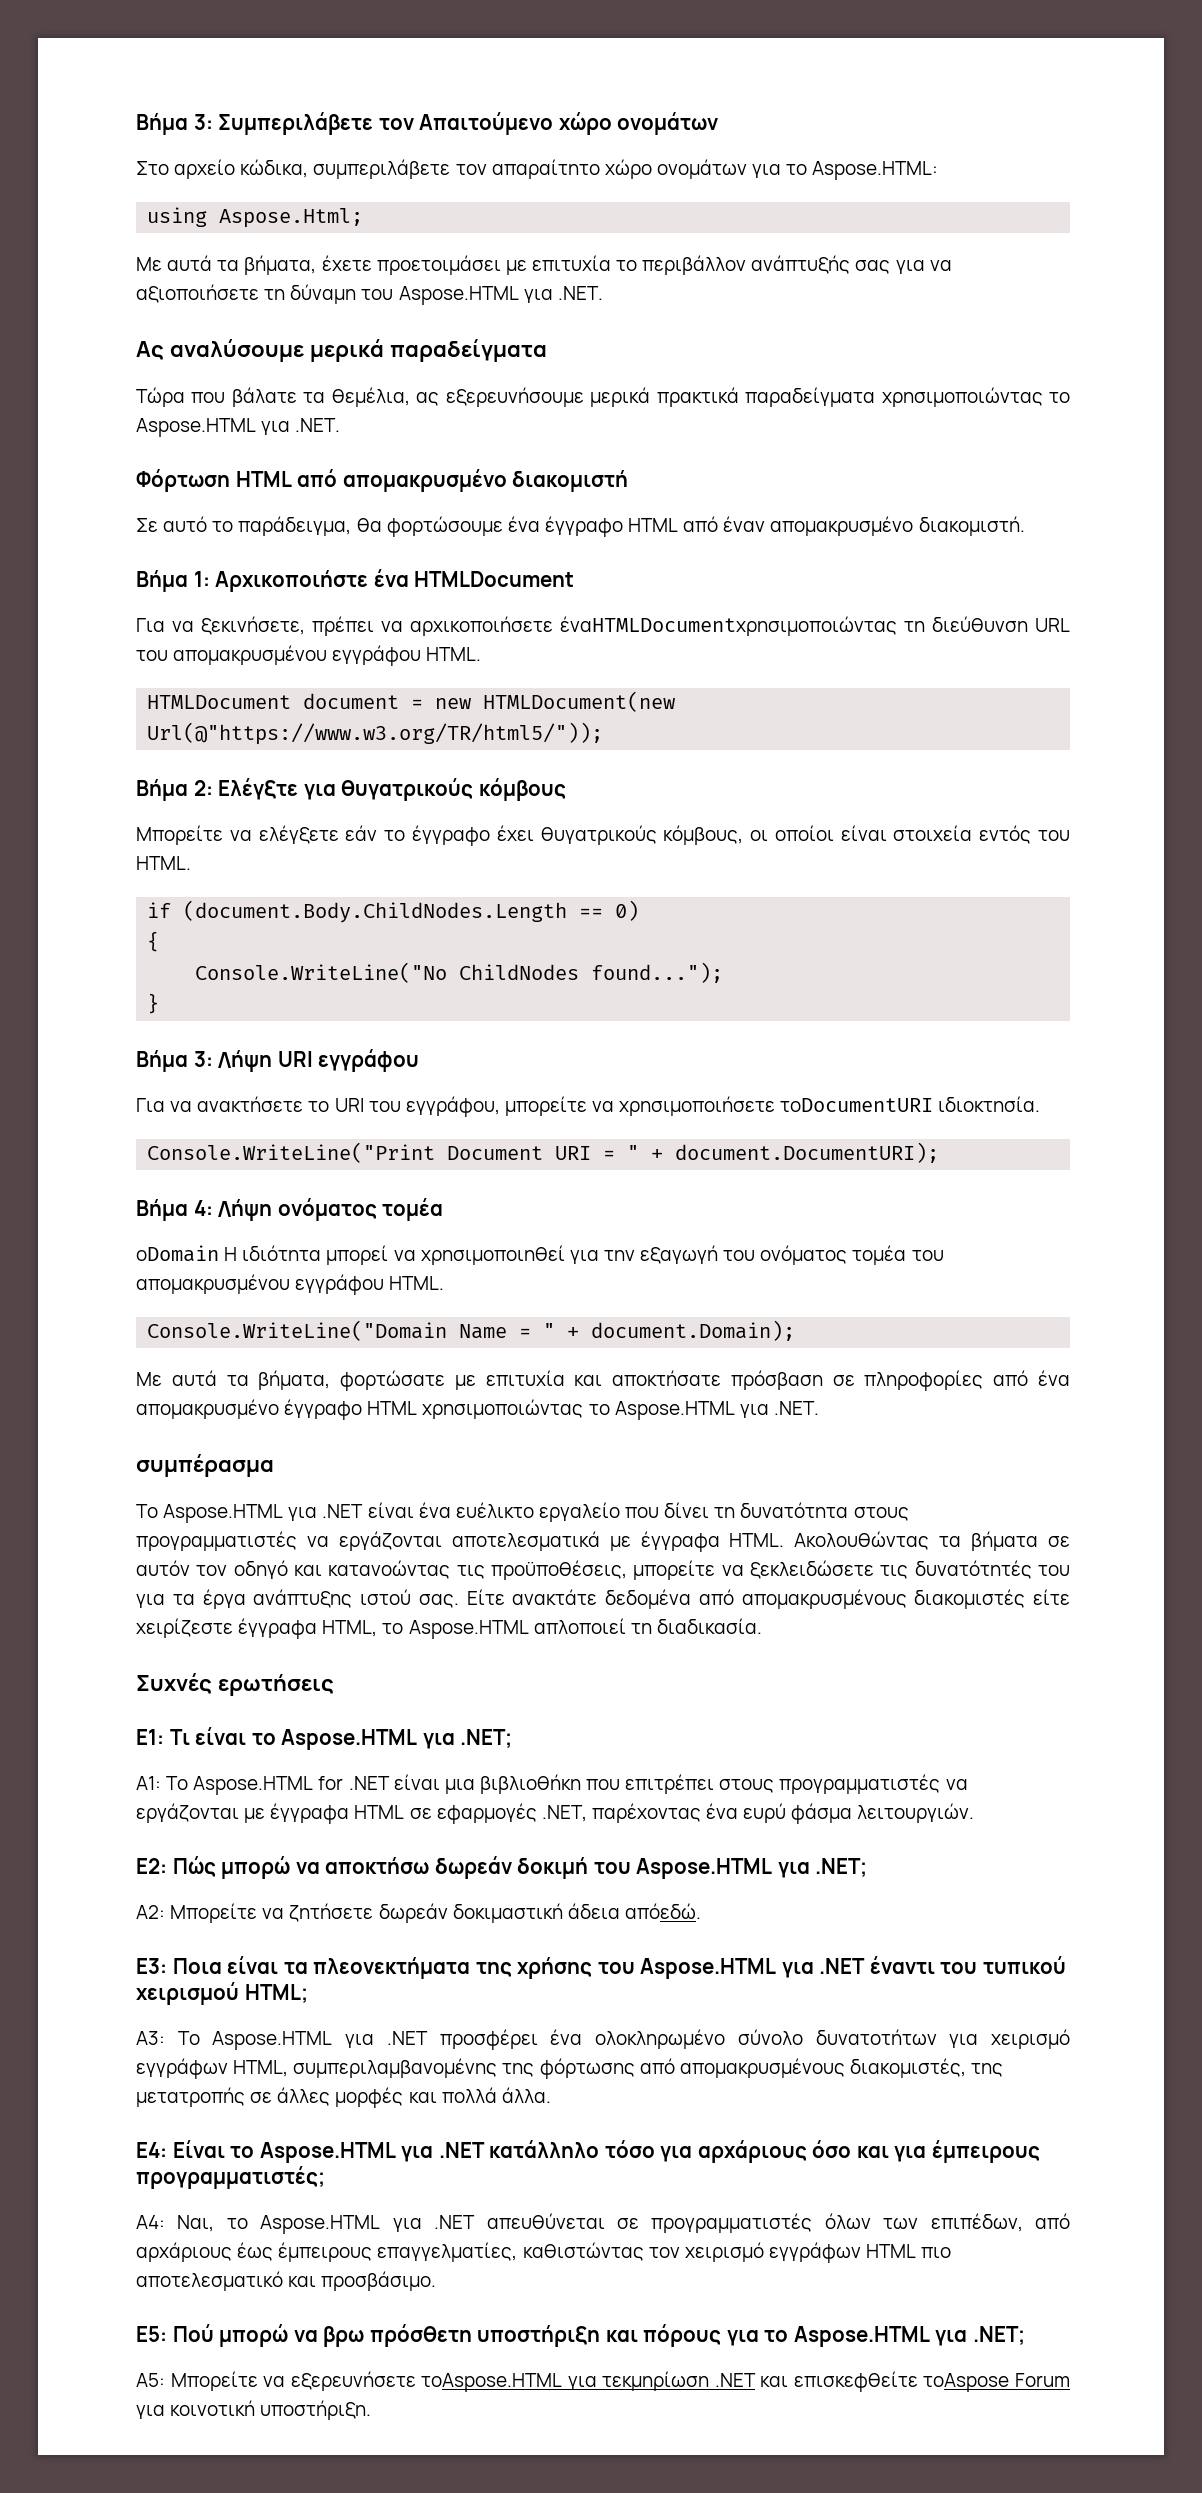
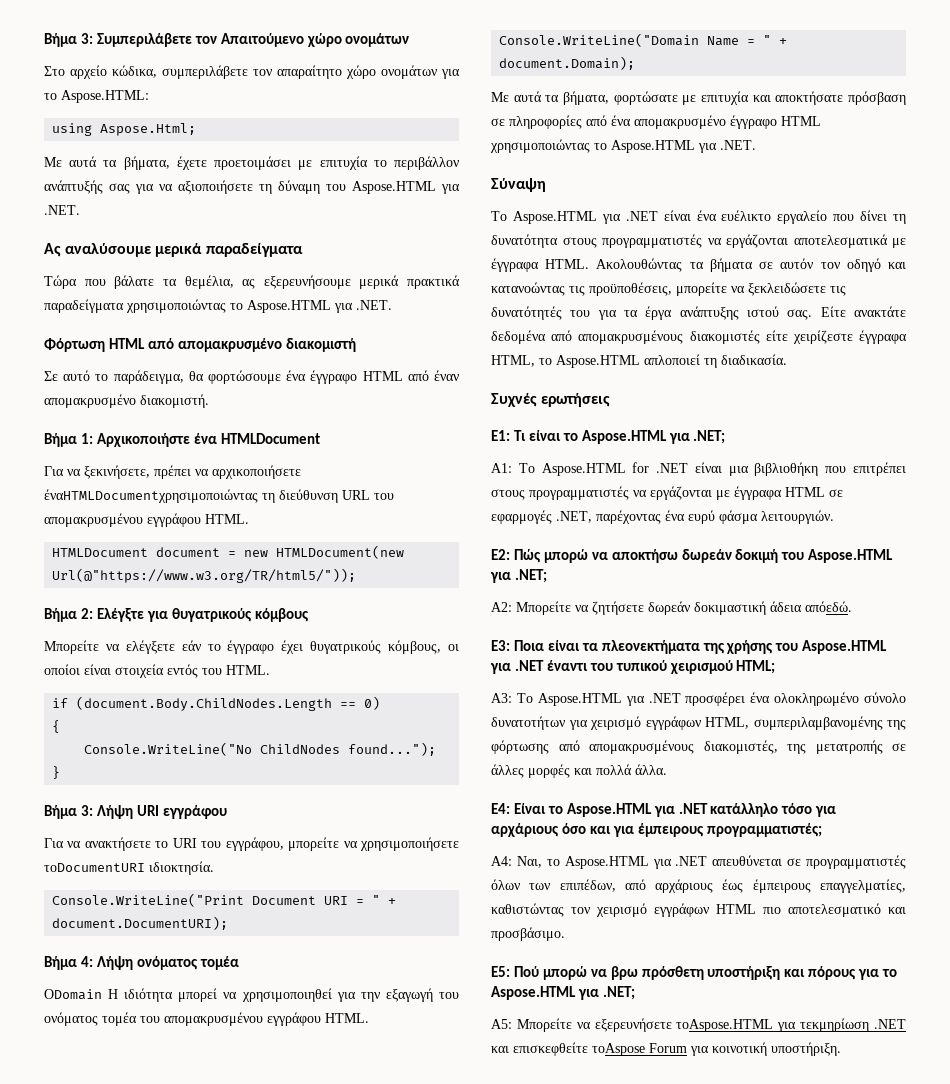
- οDomain Η ιδιότητα μπορεί να χρησιμοποιηθεί για την εξαγωγή του ονόματος τομέα του απομακρυσμένου εγγράφου HTML.
+ ΟDomain Η ιδιότητα μπορεί να χρησιμοποιηθεί για την εξαγωγή του ονόματος τομέα του απομακρυσμένου εγγράφου HTML.
- συμπέρασμα
+ Σύναψη

